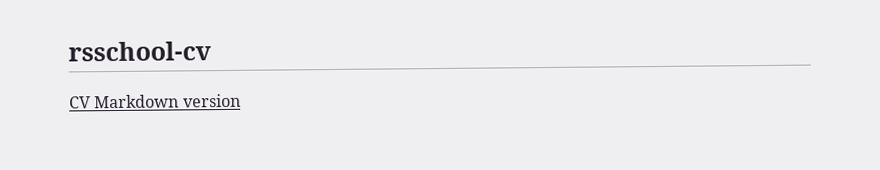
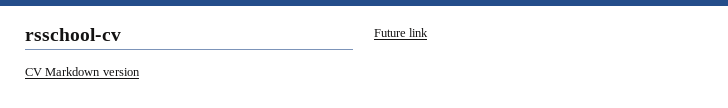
+ Future link

